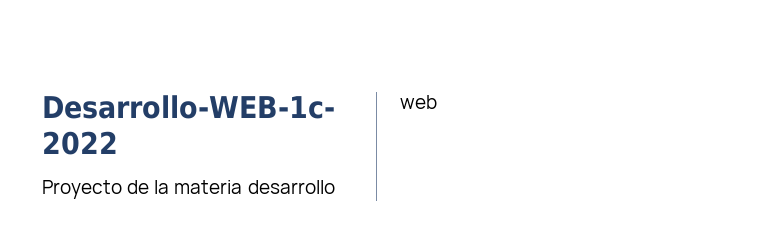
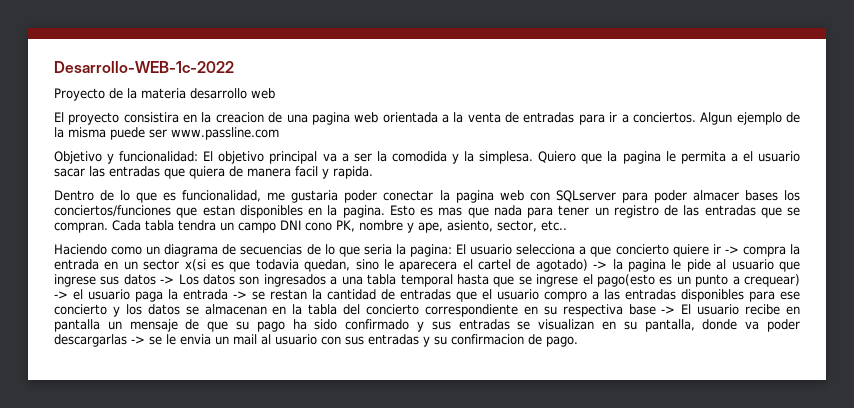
+ El proyecto consistira en la creacion de una pagina web orientada a la venta de entradas para ir a conciertos. Algun ejemplo de la misma puede ser www.passline.com
+ Objetivo y funcionalidad: El objetivo principal va a ser la comodida y la simplesa. Quiero que la pagina le permita a el usuario sacar las entradas que quiera de manera facil y rapida.
+ Dentro de lo que es funcionalidad, me gustaria poder conectar la pagina web con SQLserver para poder almacer bases los conciertos/funciones que estan disponibles en la pagina. Esto es mas que nada para tener un registro de las entradas que se compran. Cada tabla tendra un campo DNI cono PK, nombre y ape, asiento, sector, etc..
+ Haciendo como un diagrama de secuencias de lo que seria la pagina: El usuario selecciona a que concierto quiere ir -> compra la entrada en un sector x(si es que todavia quedan, sino le aparecera el cartel de agotado) -> la pagina le pide al usuario que ingrese sus datos -> Los datos son ingresados a una tabla temporal hasta que se ingrese el pago(esto es un punto a crequear) -> el usuario paga la entrada -> se restan la cantidad de entradas que el usuario compro a las entradas disponibles para ese concierto y los datos se almacenan en la tabla del concierto correspondiente en su respectiva base -> El usuario recibe en pantalla un mensaje de que su pago ha sido confirmado y sus entradas se visualizan en su pantalla, donde va poder descargarlas -> se le envia un mail al usuario con sus entradas y su confirmacion de pago.

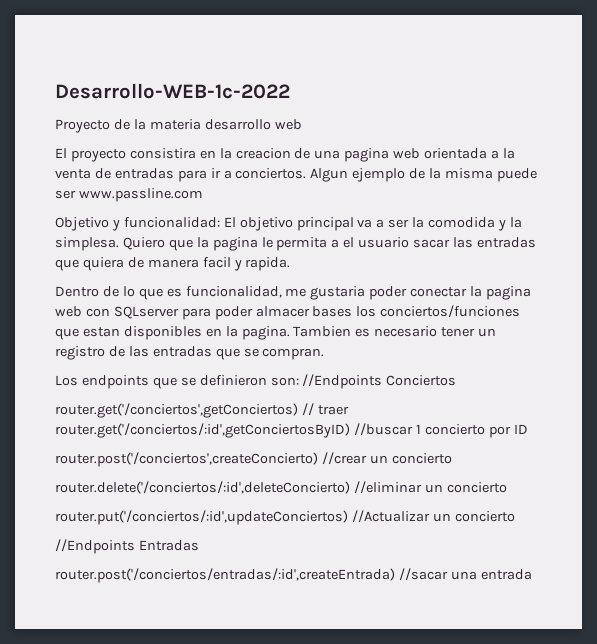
- Esto es mas que nada para tener un registro de las entradas que se compran. Cada tabla tendra un campo DNI cono PK, nombre y ape, asiento, sector, etc..
- Haciendo como un diagrama de secuencias de lo que seria la pagina: El usuario selecciona a que concierto quiere ir -> compra la entrada en un sector x(si es que todavia quedan, sino le aparecera el cartel de agotado) -> la pagina le pide al usuario que ingrese sus datos -> Los datos son ingresados a una tabla temporal hasta que se ingrese el pago(esto es un punto a crequear) -> el usuario paga la entrada -> se restan la cantidad de entradas que el usuario compro a las entradas disponibles para ese concierto y los datos se almacenan en la tabla del concierto correspondiente en su respectiva base -> El usuario recibe en pantalla un mensaje de que su pago ha sido confirmado y sus entradas se visualizan en su pantalla, donde va poder descargarlas -> se le envia un mail al usuario con sus entradas y su confirmacion de pago.
+ Tambien es necesario tener un registro de las entradas que se compran.
+ Los endpoints que se definieron son: //Endpoints Conciertos
+ router.get('/conciertos',getConciertos) // traer router.get('/conciertos/:id',getConciertosByID) //buscar 1 concierto por ID
+ router.post('/conciertos',createConcierto) //crear un concierto
+ router.delete('/conciertos/:id',deleteConcierto) //eliminar un concierto
+ router.put('/conciertos/:id',updateConciertos) //Actualizar un concierto
+ //Endpoints Entradas
+ router.post('/conciertos/entradas/:id',createEntrada) //sacar una entrada

